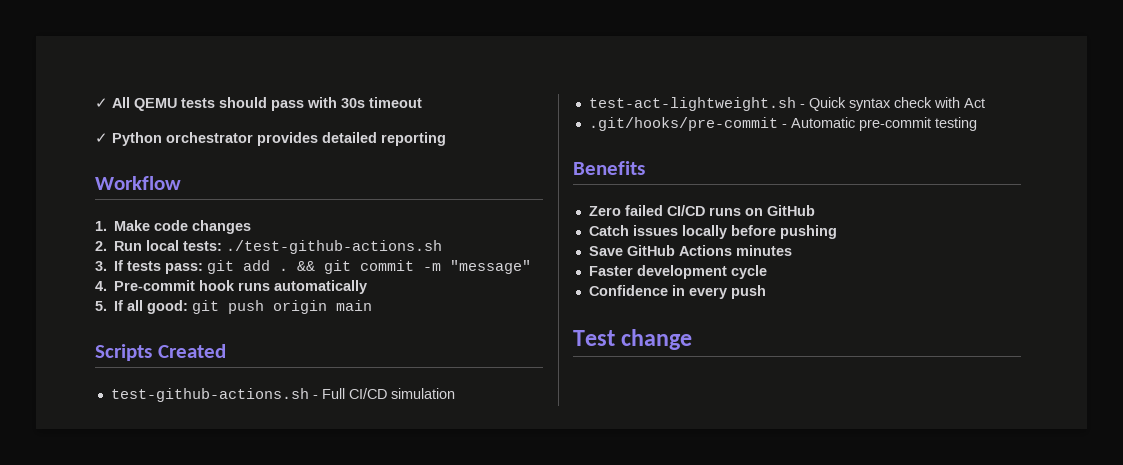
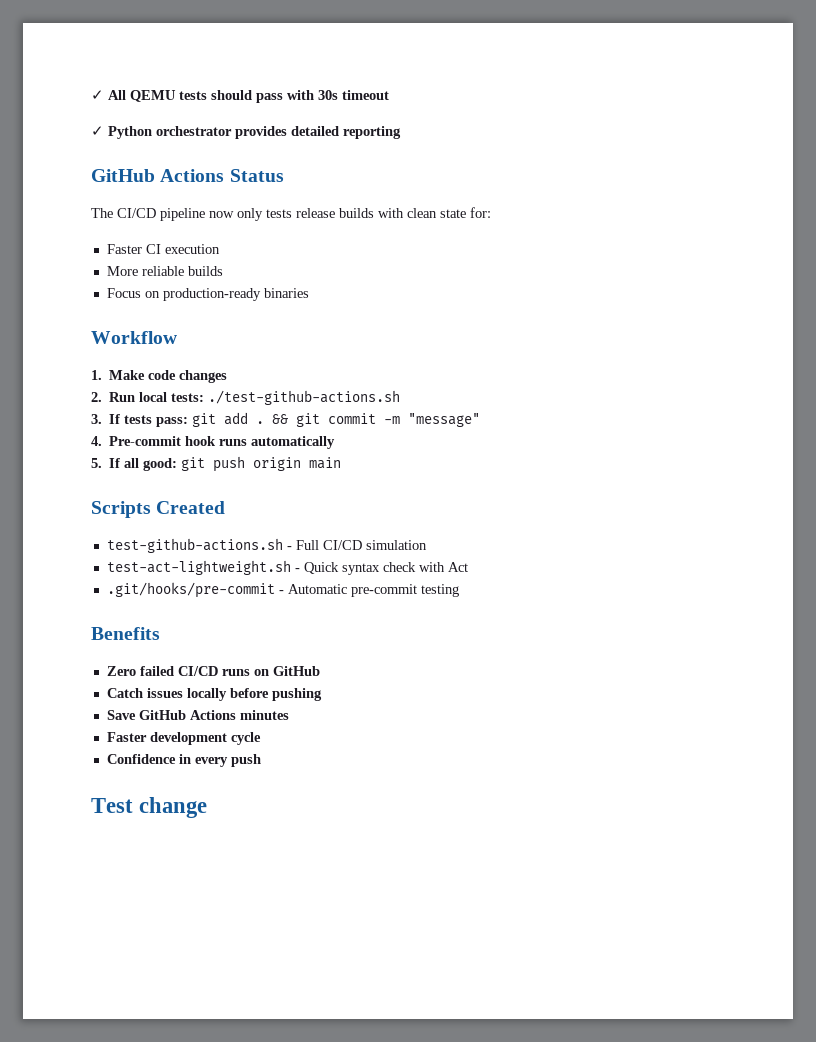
+ GitHub Actions Status
+ The CI/CD pipeline now only tests release builds with clean state for:
+ Faster CI execution
+ More reliable builds
+ Focus on production-ready binaries

